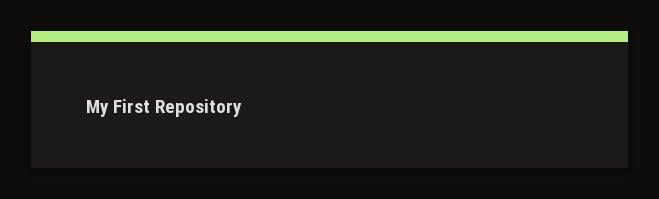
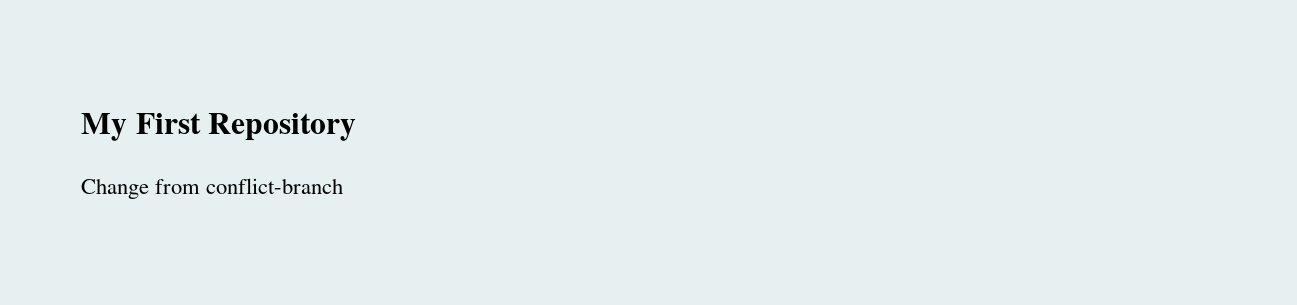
+ Change from conflict-branch

